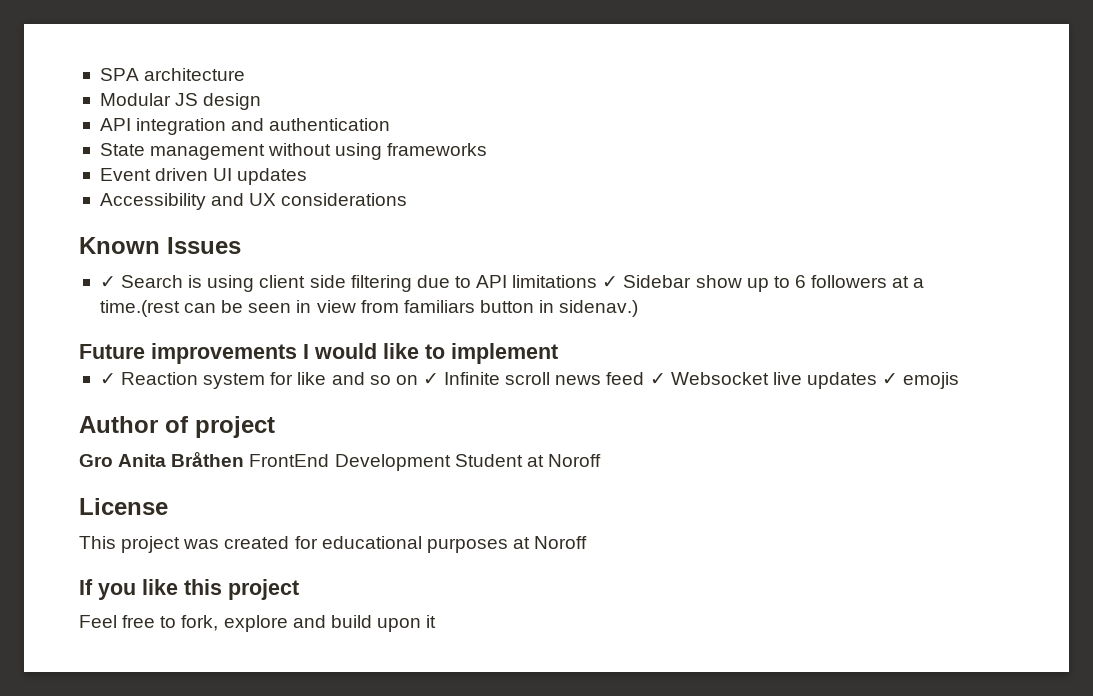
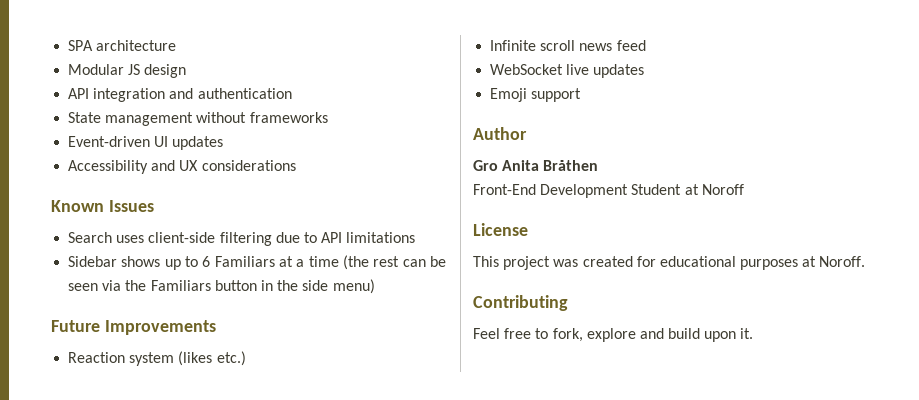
- State management without using frameworks
+ State management without frameworks
- Event driven UI updates
+ Event-driven UI updates
- ✓ Search is using client side filtering due to API limitations ✓ Sidebar show up to 6 followers at a time.(rest can be seen in view from familiars button in sidenav.)
- Future improvements I would like to implement
- ✓ Reaction system for like and so on ✓ Infinite scroll news feed ✓ Websocket live updates ✓ emojis
+ Search uses client-side filtering due to API limitations
+ Sidebar shows up to 6 Familiars at a time (the rest can be seen via the Familiars button in the side menu)
+ Future Improvements
+ Reaction system (likes etc.)
+ Infinite scroll news feed
+ WebSocket live updates
+ Emoji support
- Author of project
+ Author
- Gro Anita Bråthen FrontEnd Development Student at Noroff
+ Gro Anita Bråthen
+ Front-End Development Student at Noroff
- This project was created for educational purposes at Noroff
- If you like this project
+ This project was created for educational purposes at Noroff.
+ Contributing
- Feel free to fork, explore and build upon it
+ Feel free to fork, explore and build upon it.

